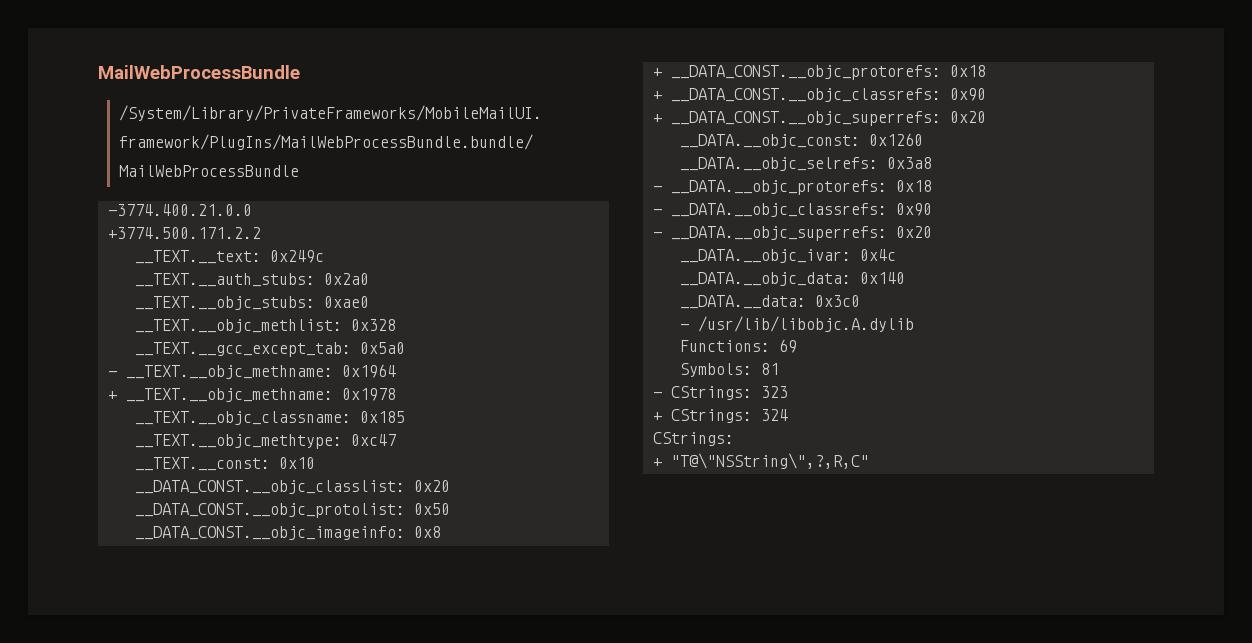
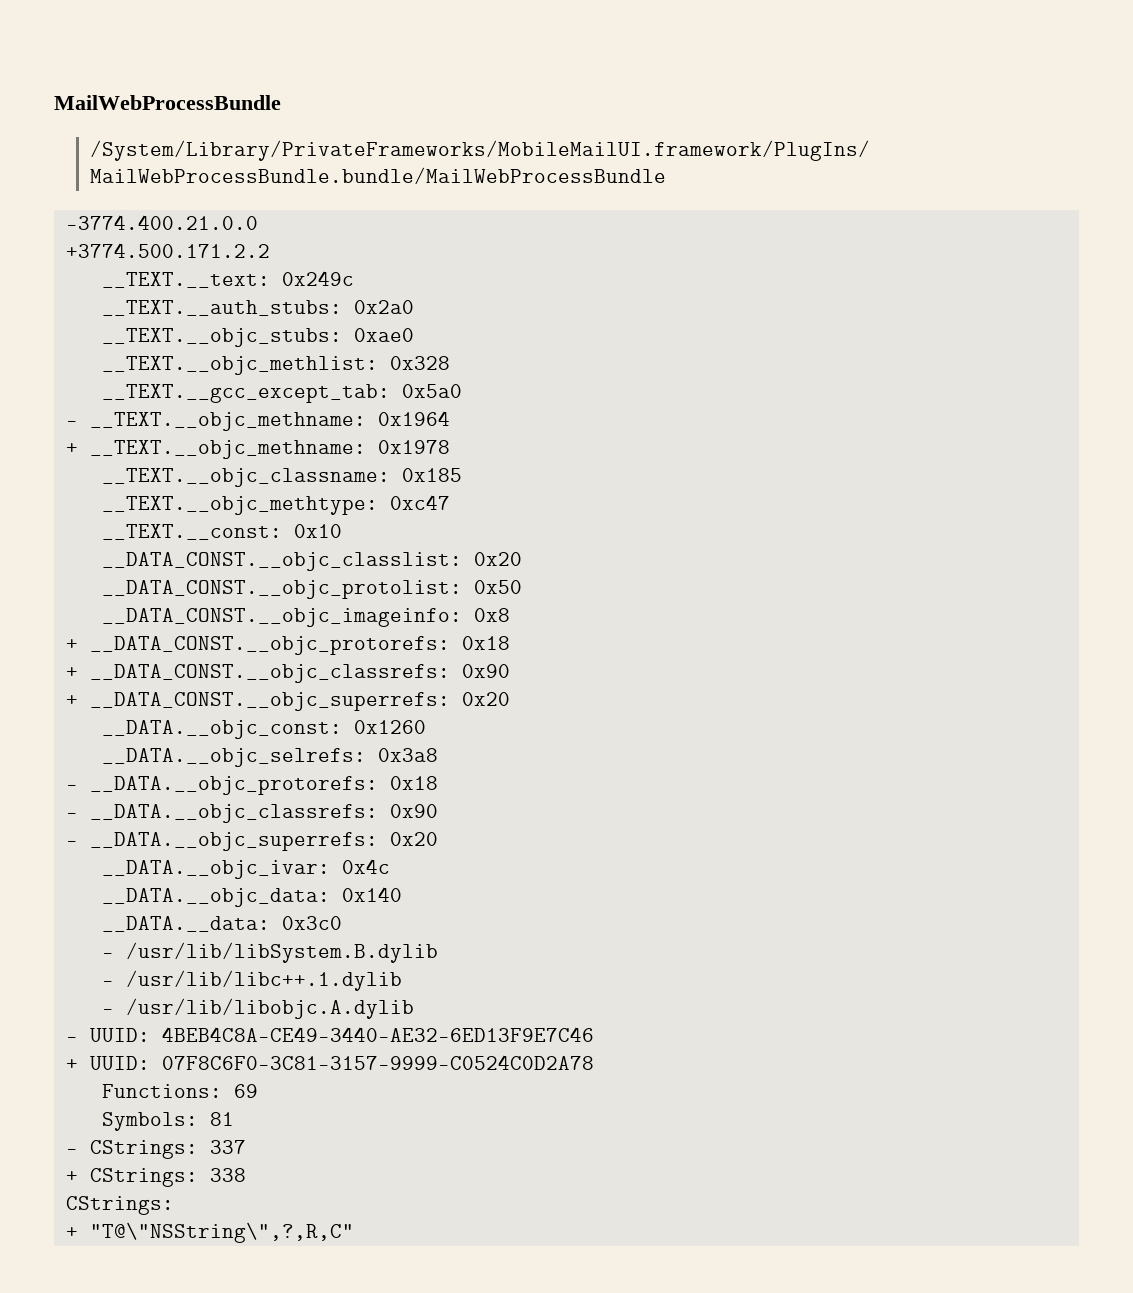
+ - /usr/lib/libSystem.B.dylib
+ - /usr/lib/libc++.1.dylib
  - /usr/lib/libobjc.A.dylib
+ - UUID: 4BEB4C8A-CE49-3440-AE32-6ED13F9E7C46
+ + UUID: 07F8C6F0-3C81-3157-9999-C0524C0D2A78
- - CStrings: 323
+ - CStrings: 337
- + CStrings: 324
+ + CStrings: 338

